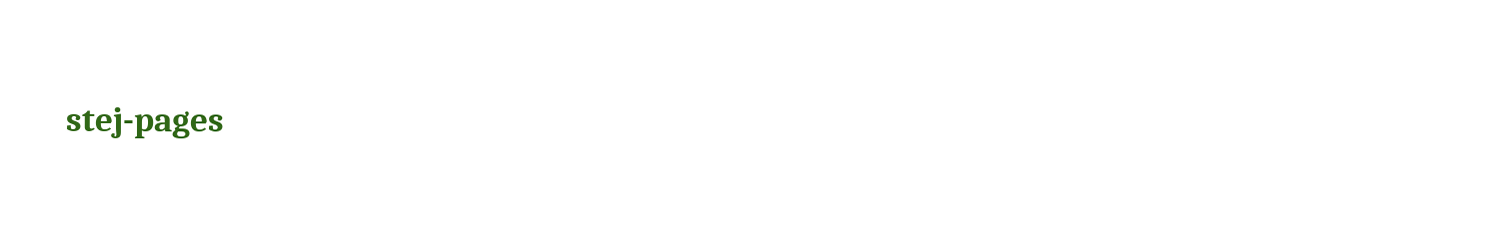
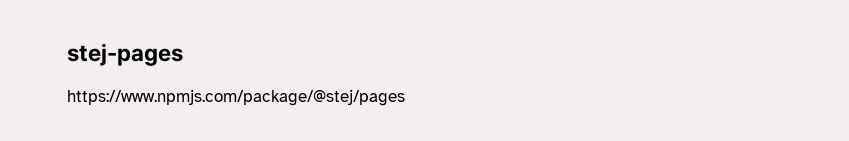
+ https://www.npmjs.com/package/@stej/pages

